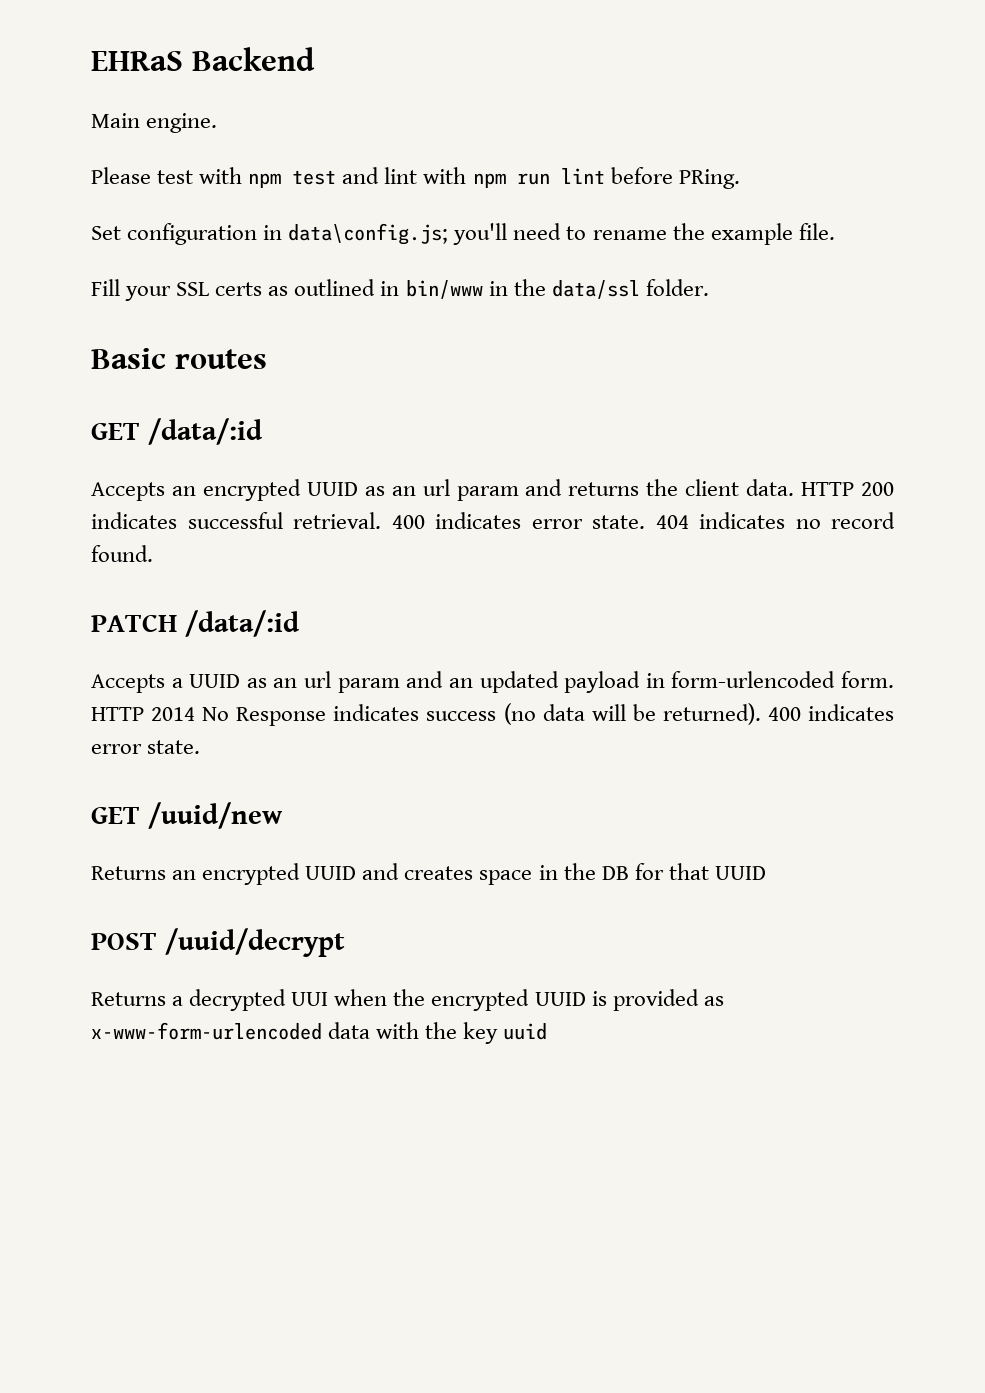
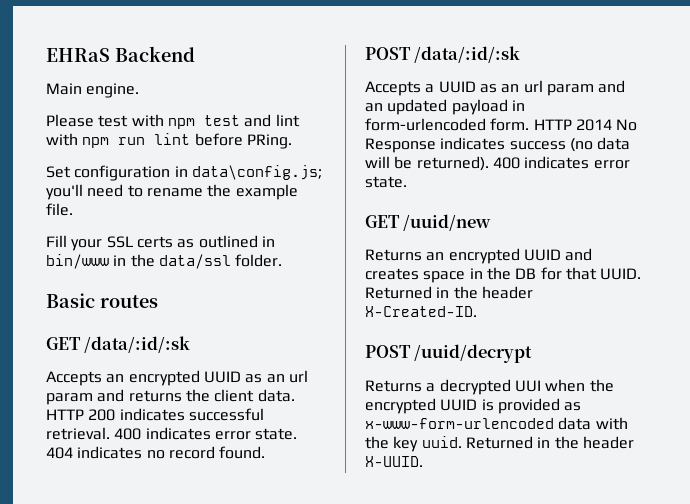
- GET /data/:id
+ GET /data/:id/:sk
- PATCH /data/:id
+ POST /data/:id/:sk
- Returns an encrypted UUID and creates space in the DB for that UUID
+ Returns an encrypted UUID and creates space in the DB for that UUID. Returned in the header X-Created-ID.
- Returns a decrypted UUI when the encrypted UUID is provided as x-www-form-urlencoded data with the key uuid
+ Returns a decrypted UUI when the encrypted UUID is provided as x-www-form-urlencoded data with the key uuid. Returned in the header X-UUID.

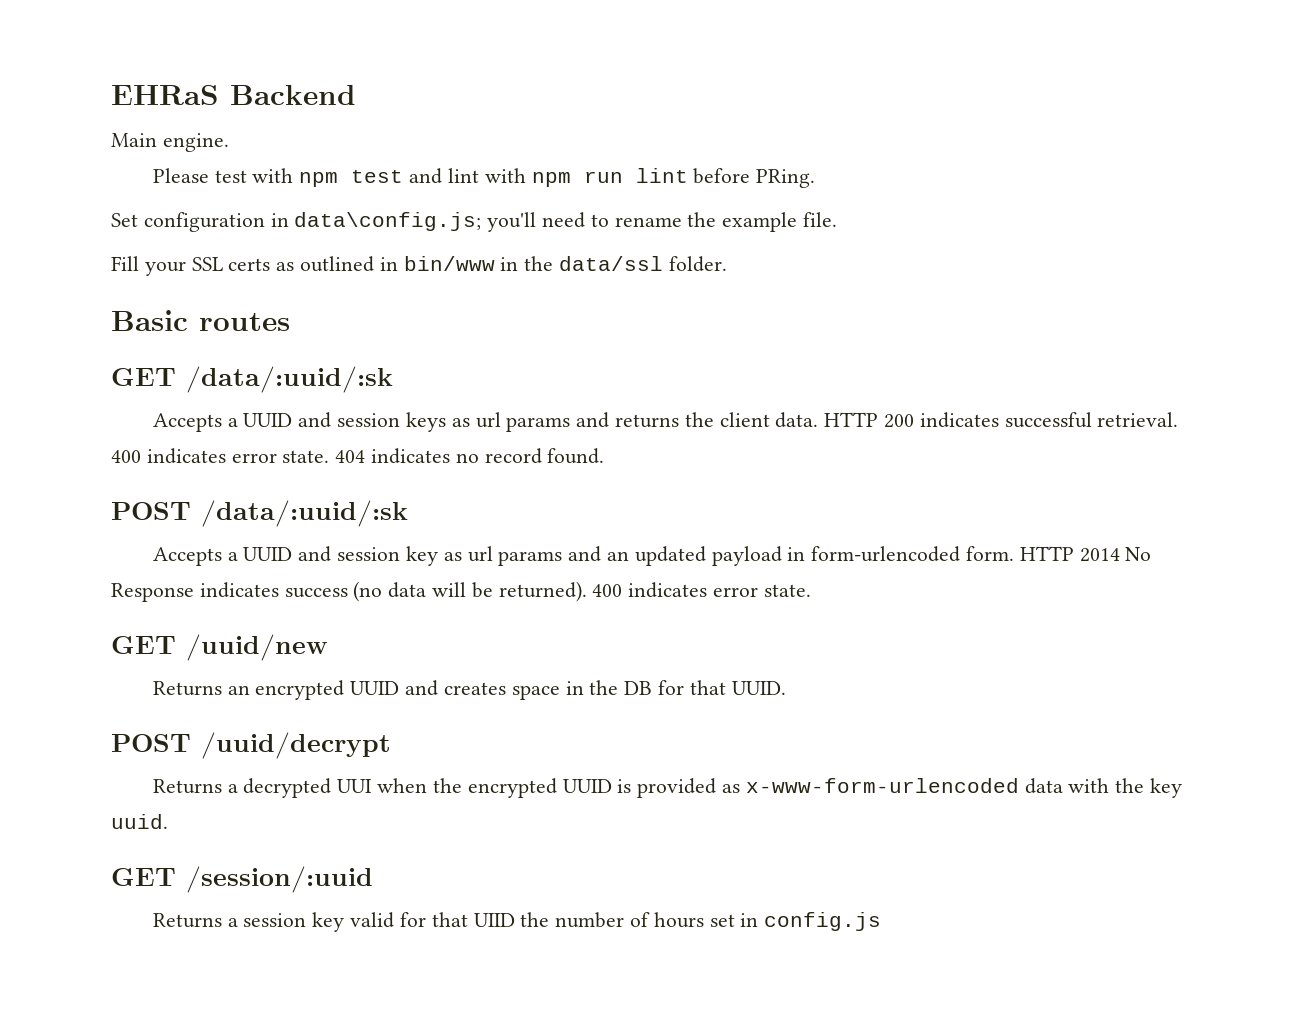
- GET /data/:id/:sk
- Accepts an encrypted UUID as an url param and returns the client data.
+ GET /data/:uuid/:sk
+ Accepts a UUID and session keys as url params and returns the client data.
- POST /data/:id/:sk
- Accepts a UUID as an url param and an updated payload in form-urlencoded form.
+ POST /data/:uuid/:sk
+ Accepts a UUID and session key as url params and an updated payload in form-urlencoded form.
- Returned in the header X-Created-ID.
- Returns a decrypted UUI when the encrypted UUID is provided as x-www-form-urlencoded data with the key uuid. Returned in the header X-UUID.
+ Returns a decrypted UUI when the encrypted UUID is provided as x-www-form-urlencoded data with the key uuid.
+ GET /session/:uuid
+ Returns a session key valid for that UIID the number of hours set in config.js

